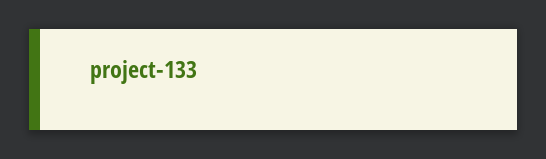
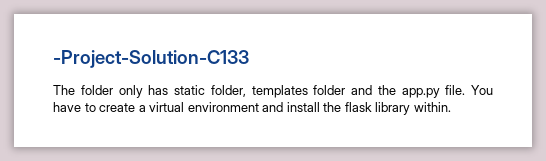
- project-133
+ -Project-Solution-C133
+ The folder only has static folder, templates folder and the app.py file. You have to create a virtual environment and install the flask library within.

